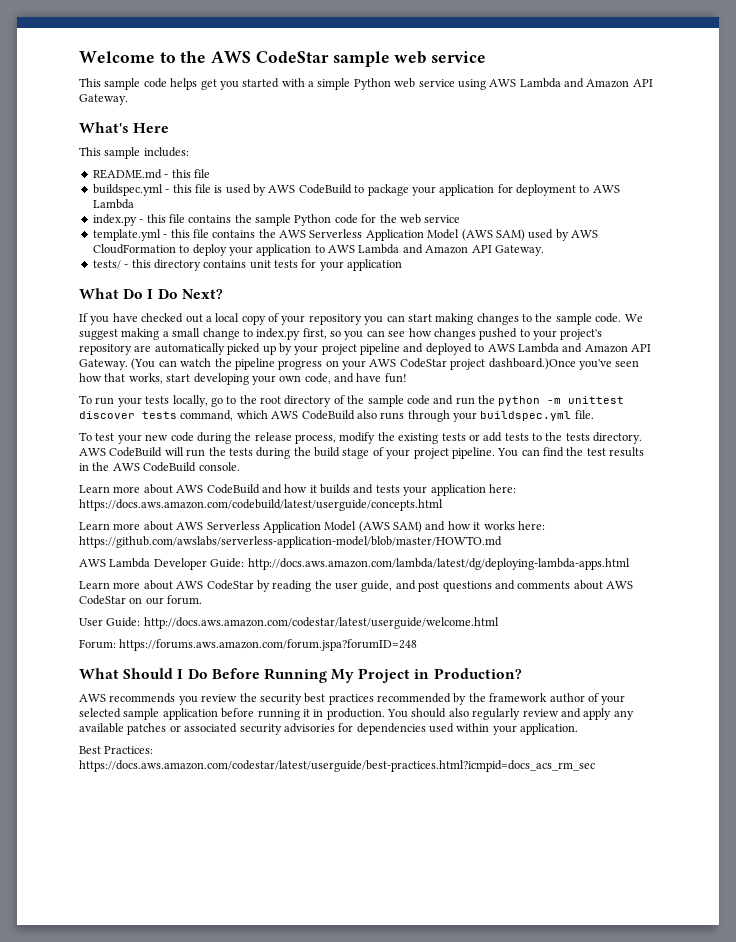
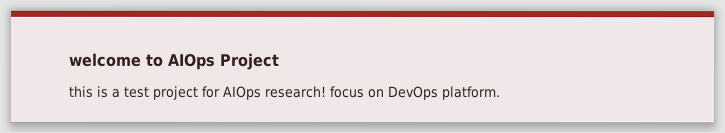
- Welcome to the AWS CodeStar sample web service
- This sample code helps get you started with a simple Python web service using AWS Lambda and Amazon API Gateway.
- What's Here
- This sample includes:
- README.md - this file
- buildspec.yml - this file is used by AWS CodeBuild to package your application for deployment to AWS Lambda
- index.py - this file contains the sample Python code for the web service
- template.yml - this file contains the AWS Serverless Application Model (AWS SAM) used by AWS CloudFormation to deploy your application to AWS Lambda and Amazon API Gateway.
- tests/ - this directory contains unit tests for your application
- What Do I Do Next?
- If you have checked out a local copy of your repository you can start making changes to the sample code. We suggest making a small change to index.py first, so you can see how changes pushed to your project's repository are automatically picked up by your project pipeline and deployed to AWS Lambda and Amazon API Gateway. (You can watch the pipeline progress on your AWS CodeStar project dashboard.)Once you've seen how that works, start developing your own code, and have fun!
- To run your tests locally, go to the root directory of the sample code and run the python -m unittest discover tests command, which AWS CodeBuild also runs through your buildspec.yml file.
- To test your new code during the release process, modify the existing tests or add tests to the tests directory. AWS CodeBuild will run the tests during the build stage of your project pipeline. You can find the test results in the AWS CodeBuild console.
- Learn more about AWS CodeBuild and how it builds and tests your application here: https://docs.aws.amazon.com/codebuild/latest/userguide/concepts.html
- Learn more about AWS Serverless Application Model (AWS SAM) and how it works here: https://github.com/awslabs/serverless-application-model/blob/master/HOWTO.md
- AWS Lambda Developer Guide: http://docs.aws.amazon.com/lambda/latest/dg/deploying-lambda-apps.html
- Learn more about AWS CodeStar by reading the user guide, and post questions and comments about AWS CodeStar on our forum.
- User Guide: http://docs.aws.amazon.com/codestar/latest/userguide/welcome.html
- Forum: https://forums.aws.amazon.com/forum.jspa?forumID=248
- What Should I Do Before Running My Project in Production?
- AWS recommends you review the security best practices recommended by the framework author of your selected sample application before running it in production. You should also regularly review and apply any available patches or associated security advisories for dependencies used within your application.
- Best Practices: https://docs.aws.amazon.com/codestar/latest/userguide/best-practices.html?icmpid=docs_acs_rm_sec
+ welcome to AIOps Project
+ this is a test project for AIOps research! focus on DevOps platform.

